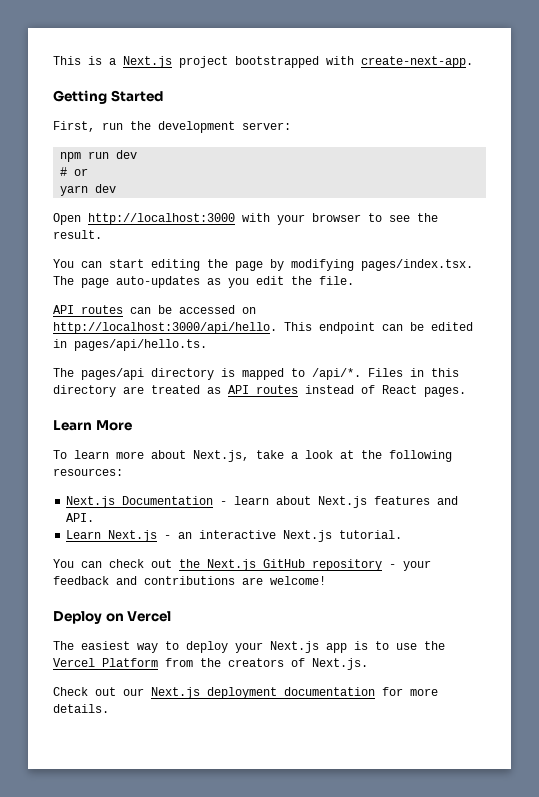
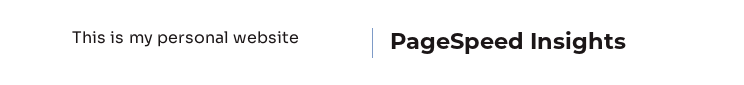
- This is a Next.js project bootstrapped with create-next-app.
- Getting Started
- First, run the development server:
- npm run dev
- # or
- yarn dev
- Open http://localhost:3000 with your browser to see the result.
- You can start editing the page by modifying pages/index.tsx. The page auto-updates as you edit the file.
- API routes can be accessed on http://localhost:3000/api/hello. This endpoint can be edited in pages/api/hello.ts.
- The pages/api directory is mapped to /api/*. Files in this directory are treated as API routes instead of React pages.
- Learn More
- To learn more about Next.js, take a look at the following resources:
- Next.js Documentation - learn about Next.js features and API.
- Learn Next.js - an interactive Next.js tutorial.
- You can check out the Next.js GitHub repository - your feedback and contributions are welcome!
- Deploy on Vercel
- The easiest way to deploy your Next.js app is to use the Vercel Platform from the creators of Next.js.
- Check out our Next.js deployment documentation for more details.
+ This is my personal website
+ PageSpeed Insights

